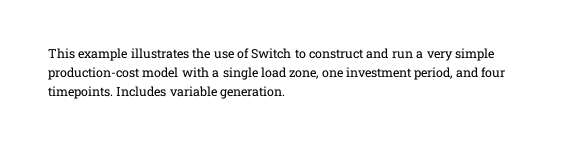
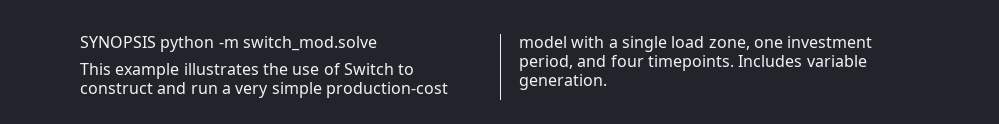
+ SYNOPSIS python -m switch_mod.solve

